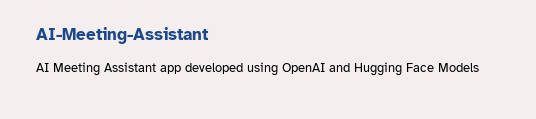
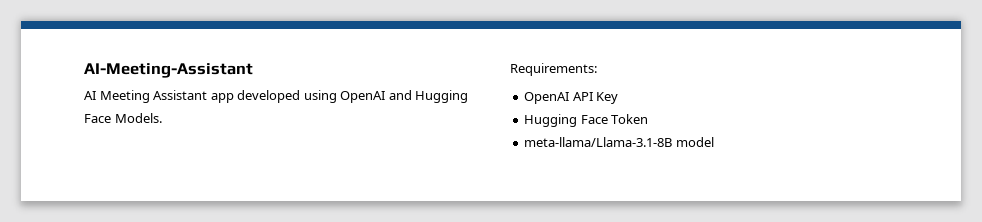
- AI Meeting Assistant app developed using OpenAI and Hugging Face Models
+ AI Meeting Assistant app developed using OpenAI and Hugging Face Models.
+ Requirements:
+ OpenAI API Key
+ Hugging Face Token
+ meta-llama/Llama-3.1-8B model

